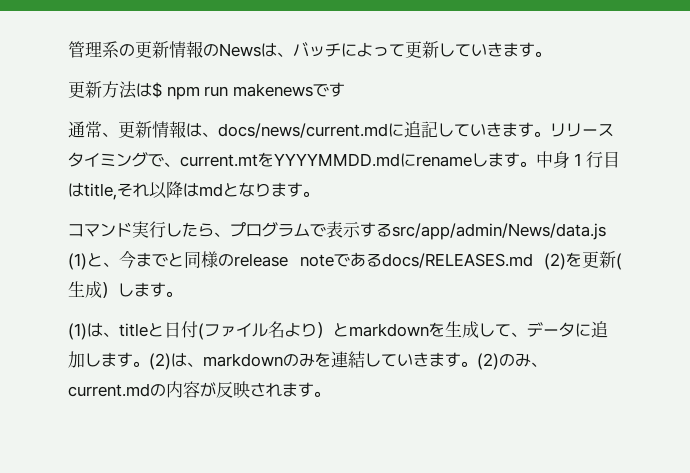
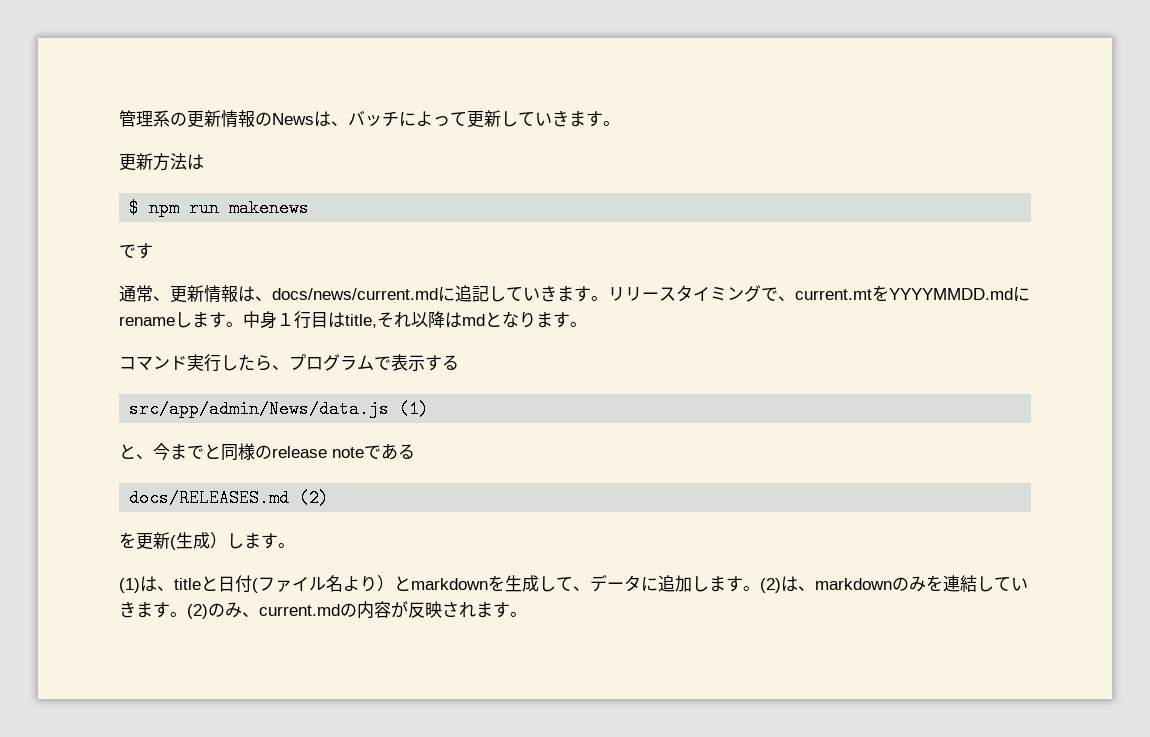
- 更新方法は$ npm run makenewsです
+ 更新方法は
+ $ npm run makenews
+ です
- コマンド実行したら、プログラムで表示するsrc/app/admin/News/data.js (1)と、今までと同様のrelease noteであるdocs/RELEASES.md (2)を更新(生成）します。
+ コマンド実行したら、プログラムで表示する
+ src/app/admin/News/data.js (1)
+ と、今までと同様のrelease noteである
+ docs/RELEASES.md (2)
+ を更新(生成）します。

